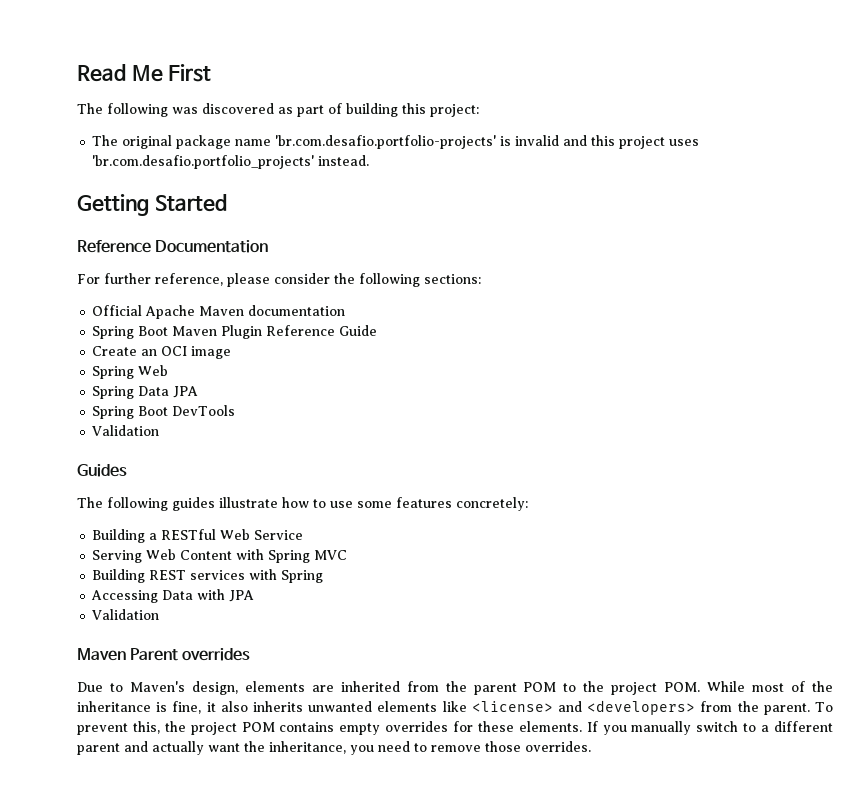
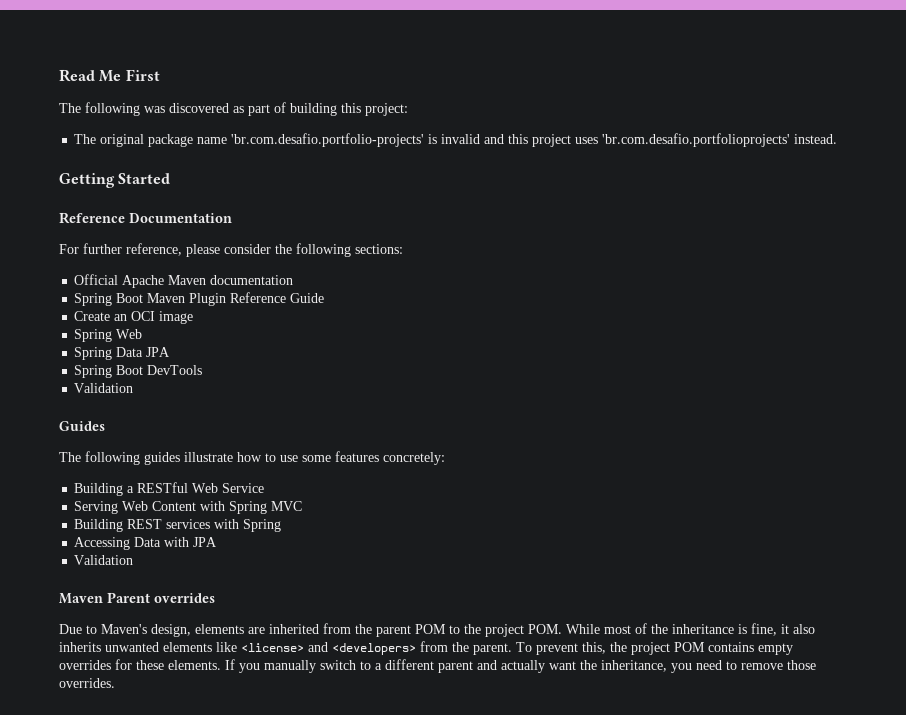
- The original package name 'br.com.desafio.portfolio-projects' is invalid and this project uses 'br.com.desafio.portfolio_projects' instead.
+ The original package name 'br.com.desafio.portfolio-projects' is invalid and this project uses 'br.com.desafio.portfolioprojects' instead.

